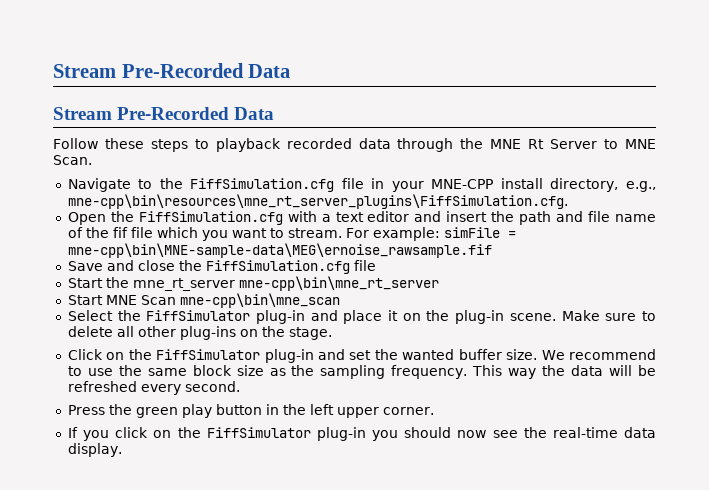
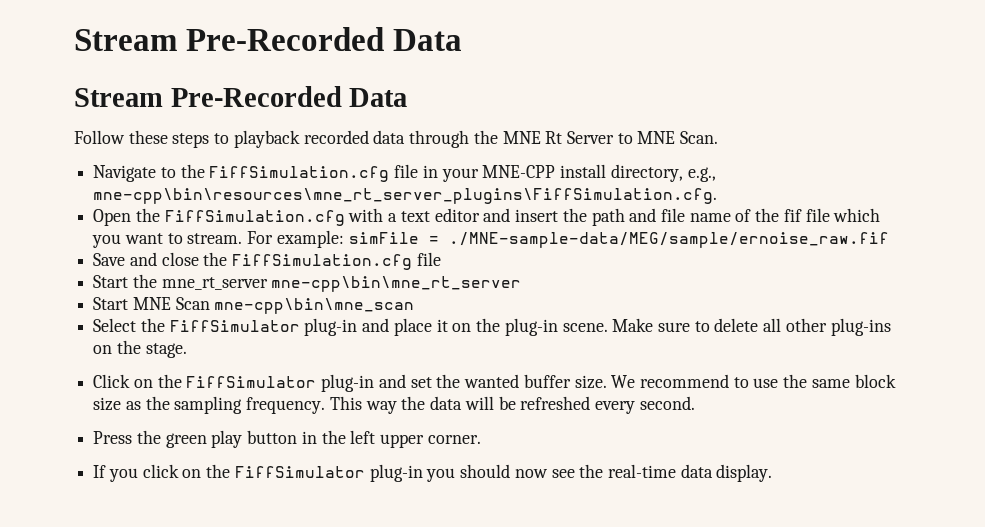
- For example: simFile = mne-cpp\bin\MNE-sample-data\MEG\ernoise_rawsample.fif
+ For example: simFile = ./MNE-sample-data/MEG/sample/ernoise_raw.fif

